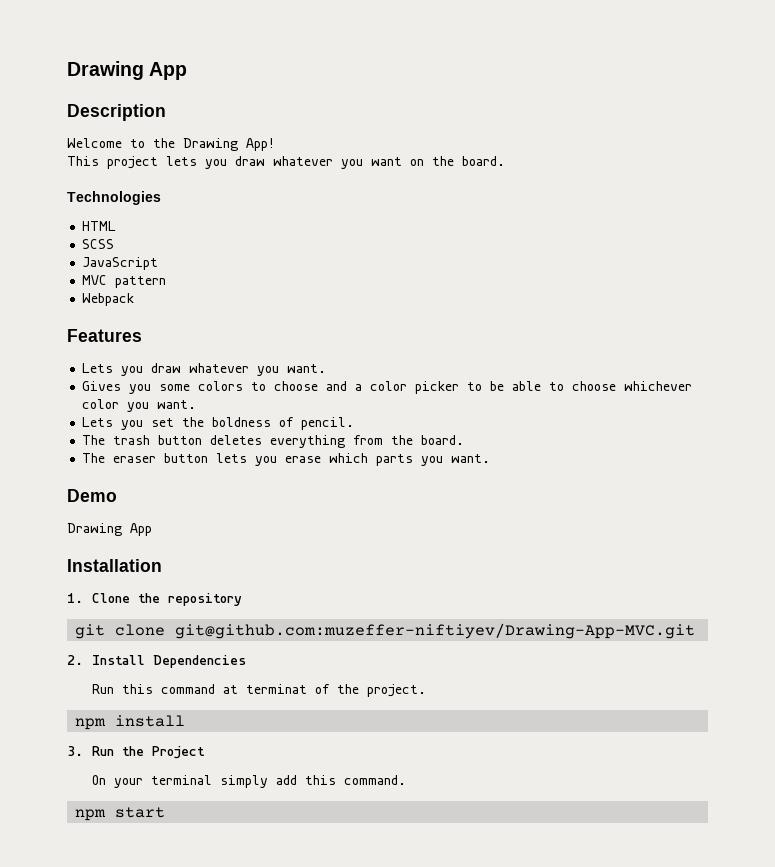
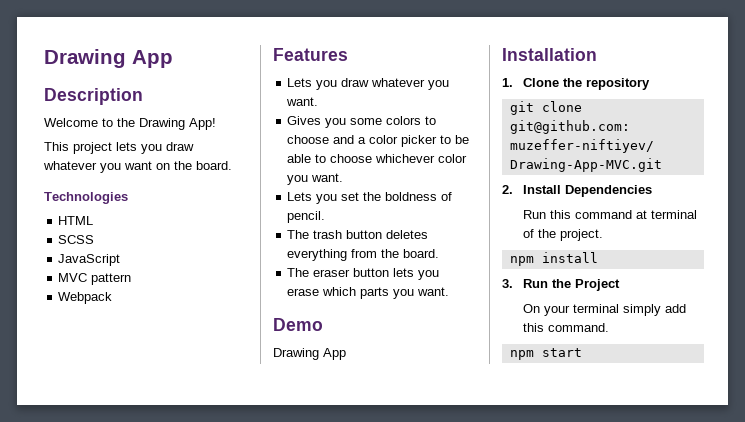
- Run this command at terminat of the project.
+ Run this command at terminal of the project.

